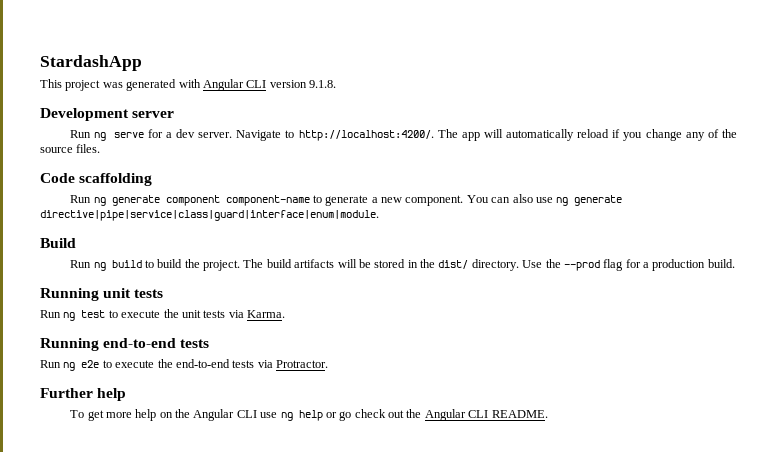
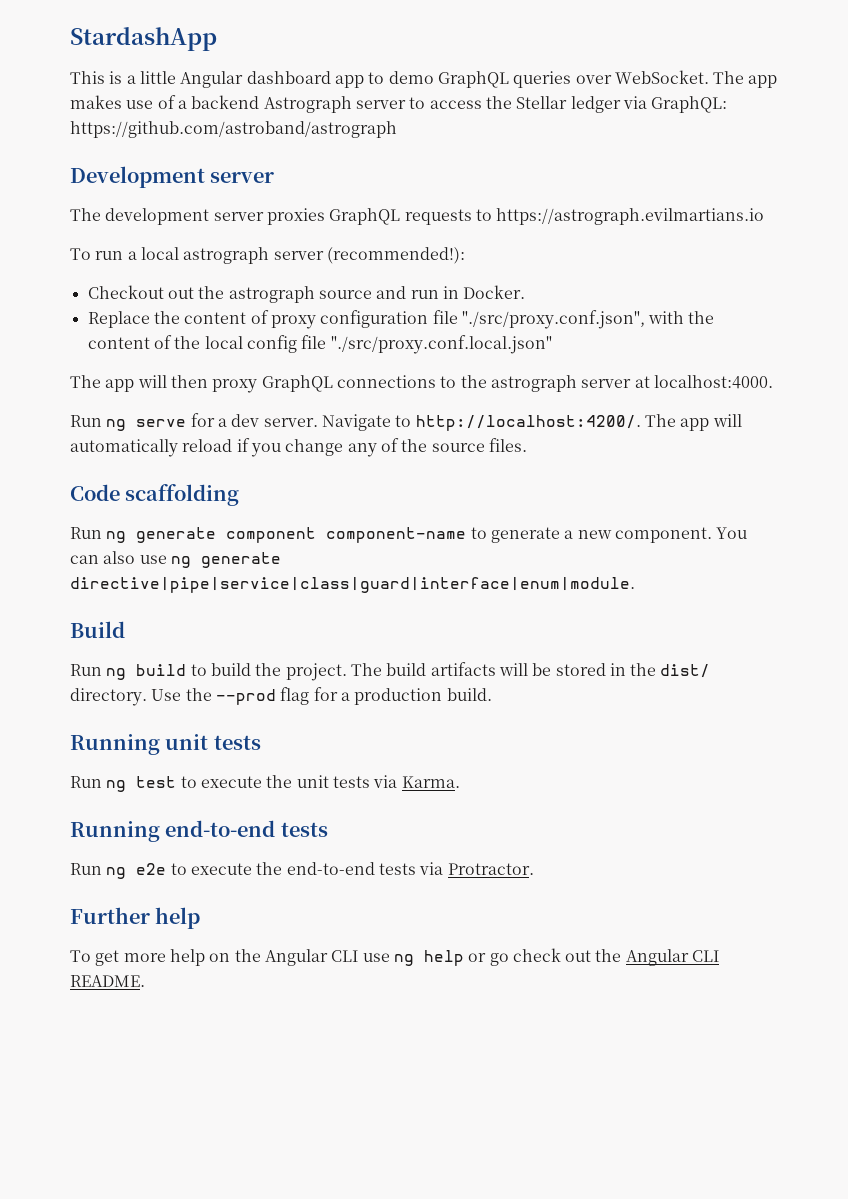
- This project was generated with Angular CLI version 9.1.8.
+ This is a little Angular dashboard app to demo GraphQL queries over WebSocket. The app makes use of a backend Astrograph server to access the Stellar ledger via GraphQL: https://github.com/astroband/astrograph
  Development server
+ The development server proxies GraphQL requests to https://astrograph.evilmartians.io
+ To run a local astrograph server (recommended!):
+ Checkout out the astrograph source and run in Docker.
+ Replace the content of proxy configuration file "./src/proxy.conf.json", with the content of the local config file "./src/proxy.conf.local.json"
+ The app will then proxy GraphQL connections to the astrograph server at localhost:4000.

